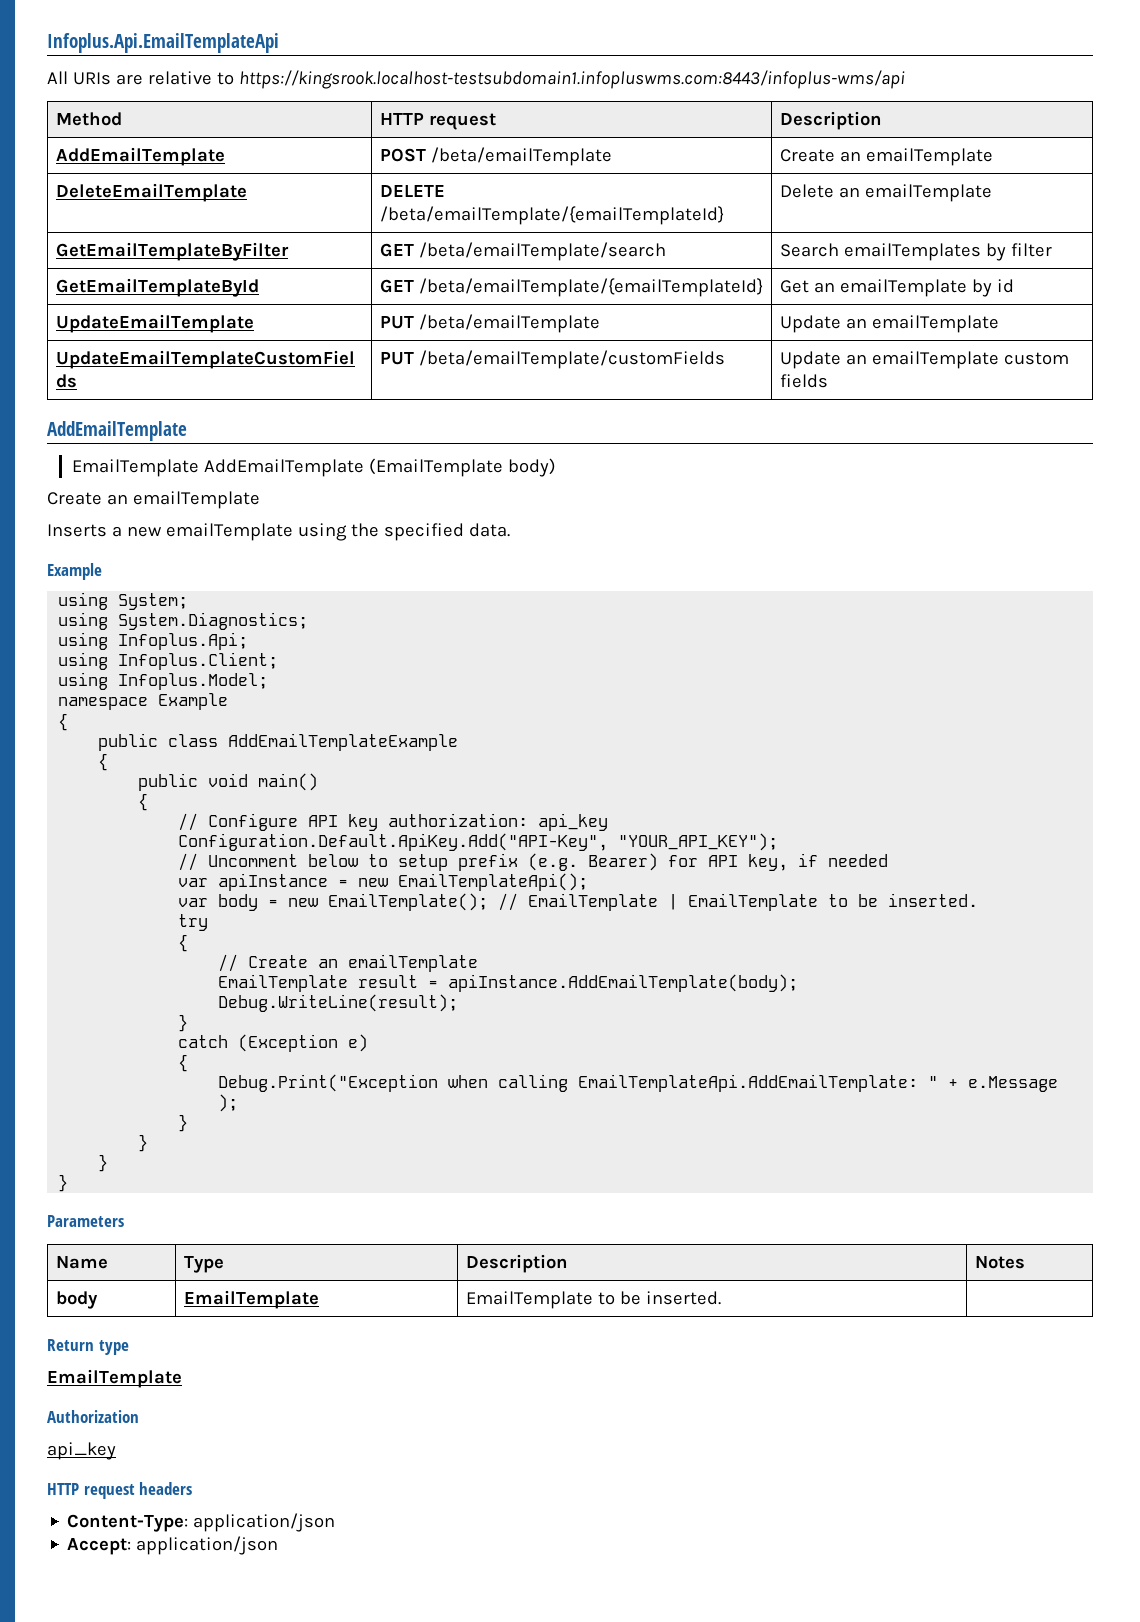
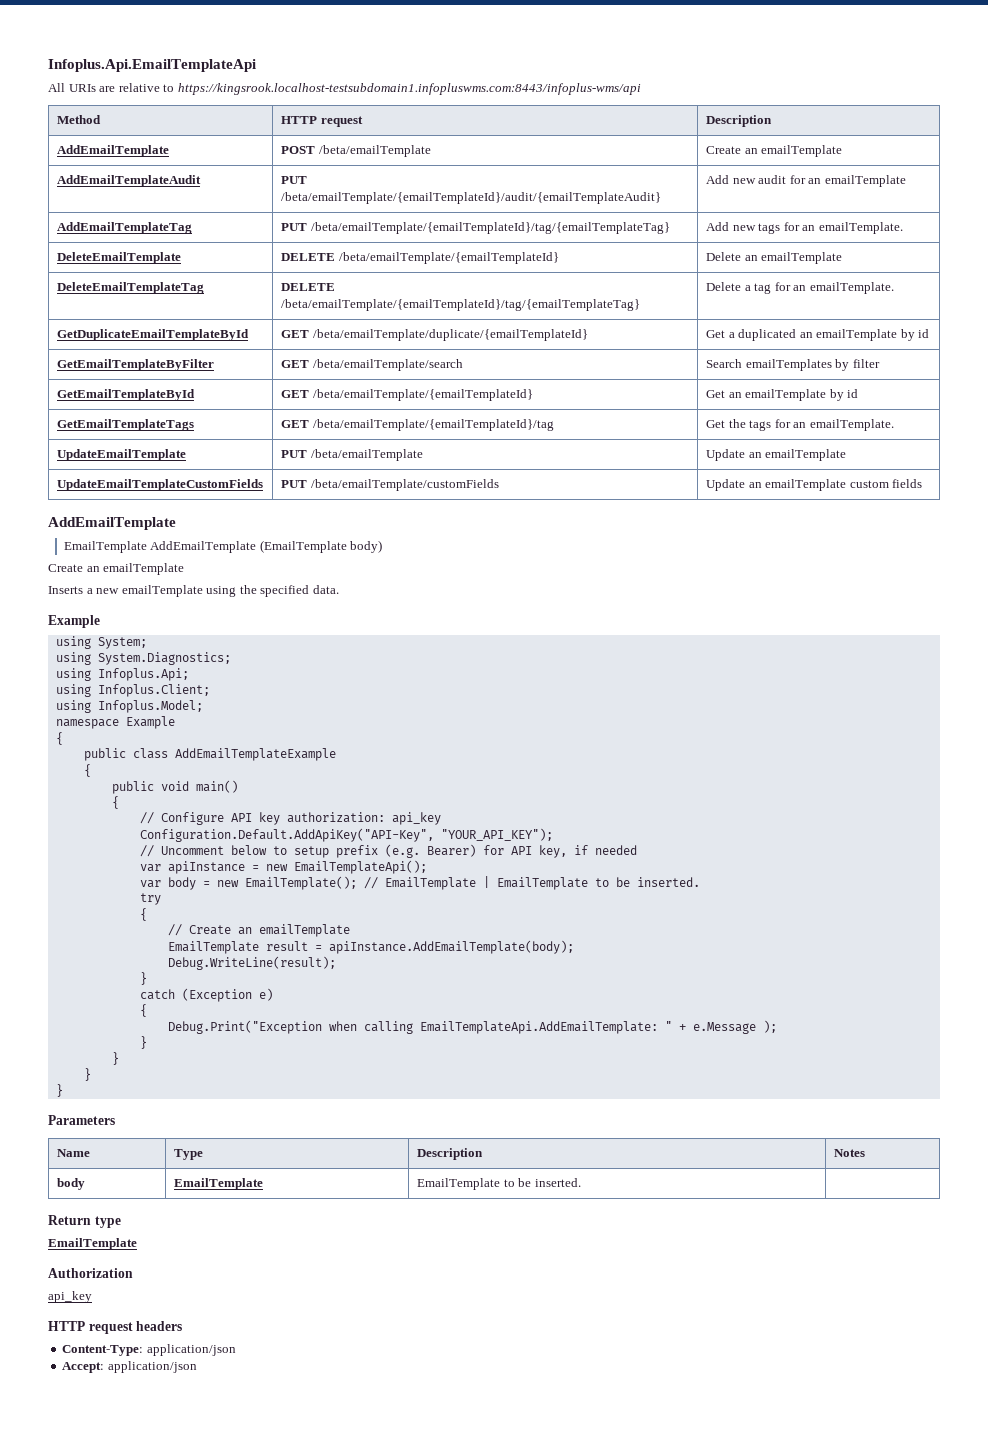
+ AddEmailTemplateAudit | PUT /beta/emailTemplate/{emailTemplateId}/audit/{emailTemplateAudit} | Add new audit for an emailTemplate
+ AddEmailTemplateTag | PUT /beta/emailTemplate/{emailTemplateId}/tag/{emailTemplateTag} | Add new tags for an emailTemplate.
+ DeleteEmailTemplateTag | DELETE /beta/emailTemplate/{emailTemplateId}/tag/{emailTemplateTag} | Delete a tag for an emailTemplate.
+ GetDuplicateEmailTemplateById | GET /beta/emailTemplate/duplicate/{emailTemplateId} | Get a duplicated an emailTemplate by id
+ GetEmailTemplateTags | GET /beta/emailTemplate/{emailTemplateId}/tag | Get the tags for an emailTemplate.
- Configuration.Default.ApiKey.Add("API-Key", "YOUR_API_KEY");
+ Configuration.Default.AddApiKey("API-Key", "YOUR_API_KEY");

